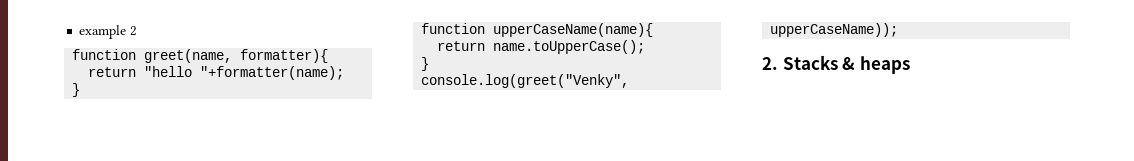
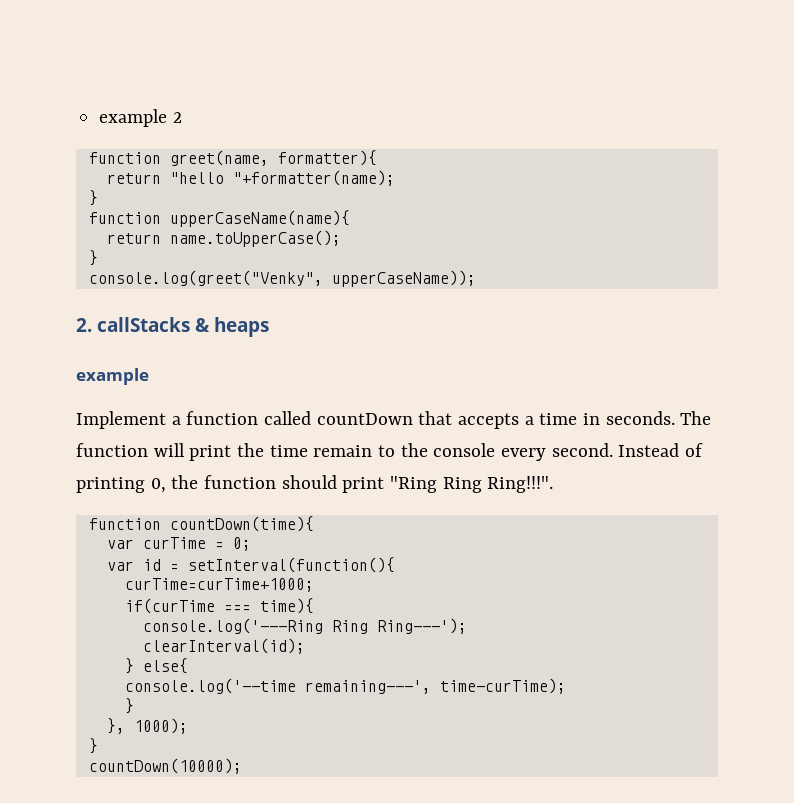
- 2. Stacks & heaps
+ 2. callStacks & heaps
+ example
+ Implement a function called countDown that accepts a time in seconds. The function will print the time remain to the console every second. Instead of printing 0, the function should print "Ring Ring Ring!!!".
+ function countDown(time){
+ var curTime = 0;
+ var id = setInterval(function(){
+ curTime=curTime+1000;
+ if(curTime === time){
+ console.log('---Ring Ring Ring---');
+ clearInterval(id);
+ } else{
+ console.log('--time remaining---', time-curTime);
+ }
+ }, 1000);
+ }
+ countDown(10000);

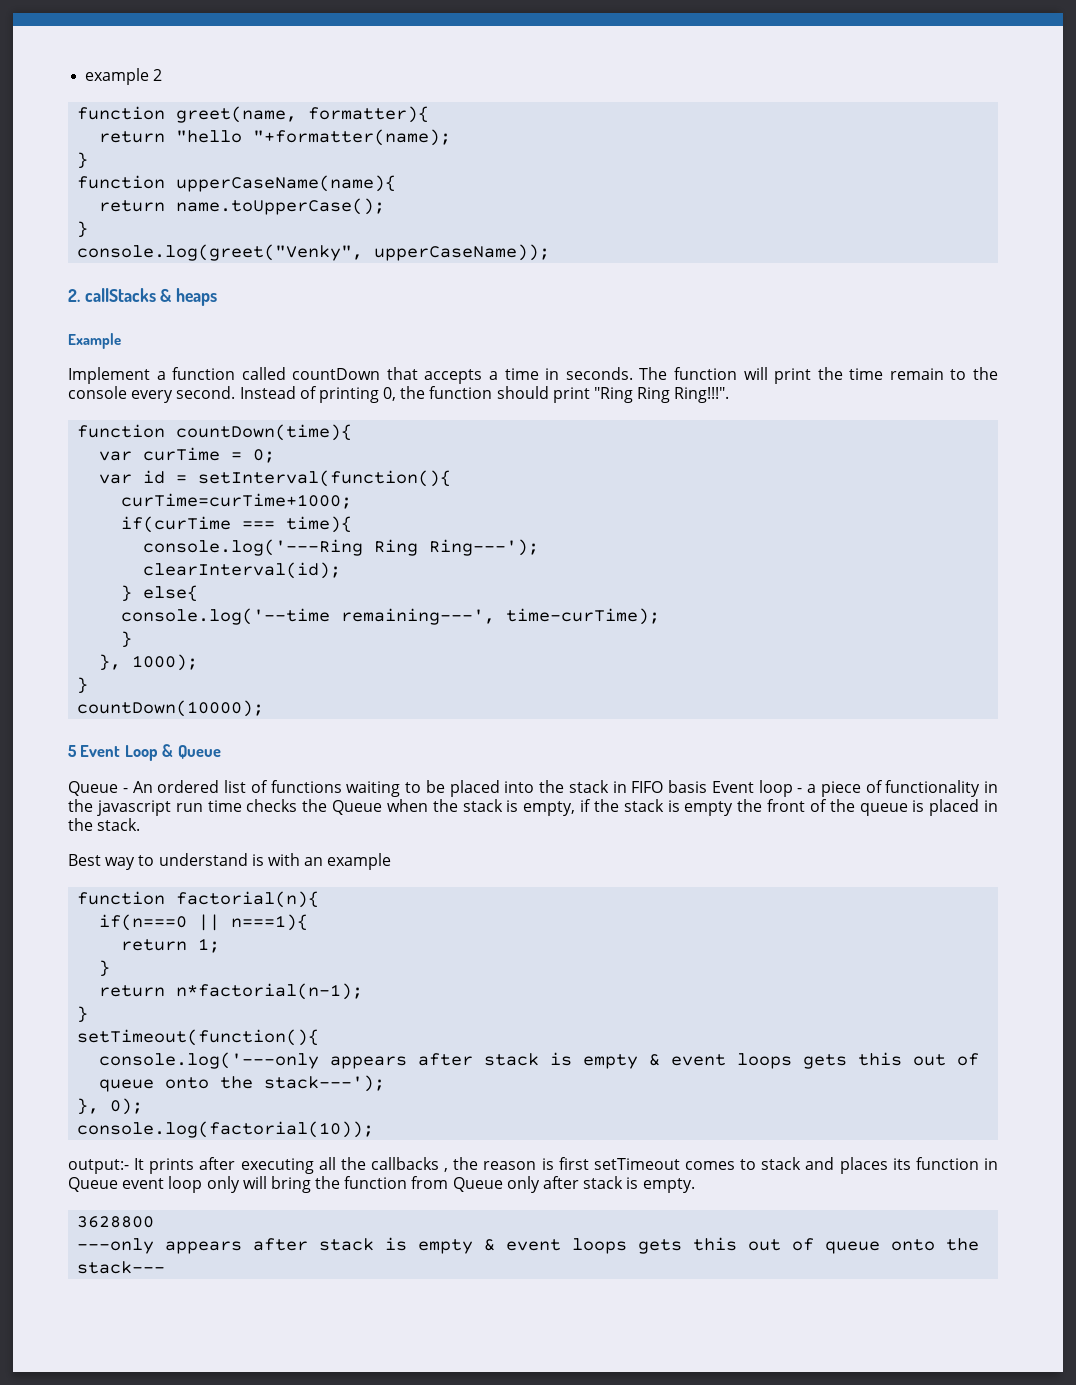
  2. callStacks & heaps
- example
+ Example
+ 5 Event Loop & Queue
+ Queue - An ordered list of functions waiting to be placed into the stack in FIFO basis Event loop - a piece of functionality in the javascript run time checks the Queue when the stack is empty, if the stack is empty the front of the queue is placed in the stack.
+ Best way to understand is with an example
+ function factorial(n){
+ if(n===0 || n===1){
+ return 1;
+ }
+ return n*factorial(n-1);
+ }
+ setTimeout(function(){
+ console.log('---only appears after stack is empty & event loops gets this out of queue onto the stack---');
+ }, 0);
+ console.log(factorial(10));
+ output:- It prints after executing all the callbacks , the reason is first setTimeout comes to stack and places its function in Queue event loop only will bring the function from Queue only after stack is empty.
+ 3628800
+ ---only appears after stack is empty & event loops gets this out of queue onto the stack---

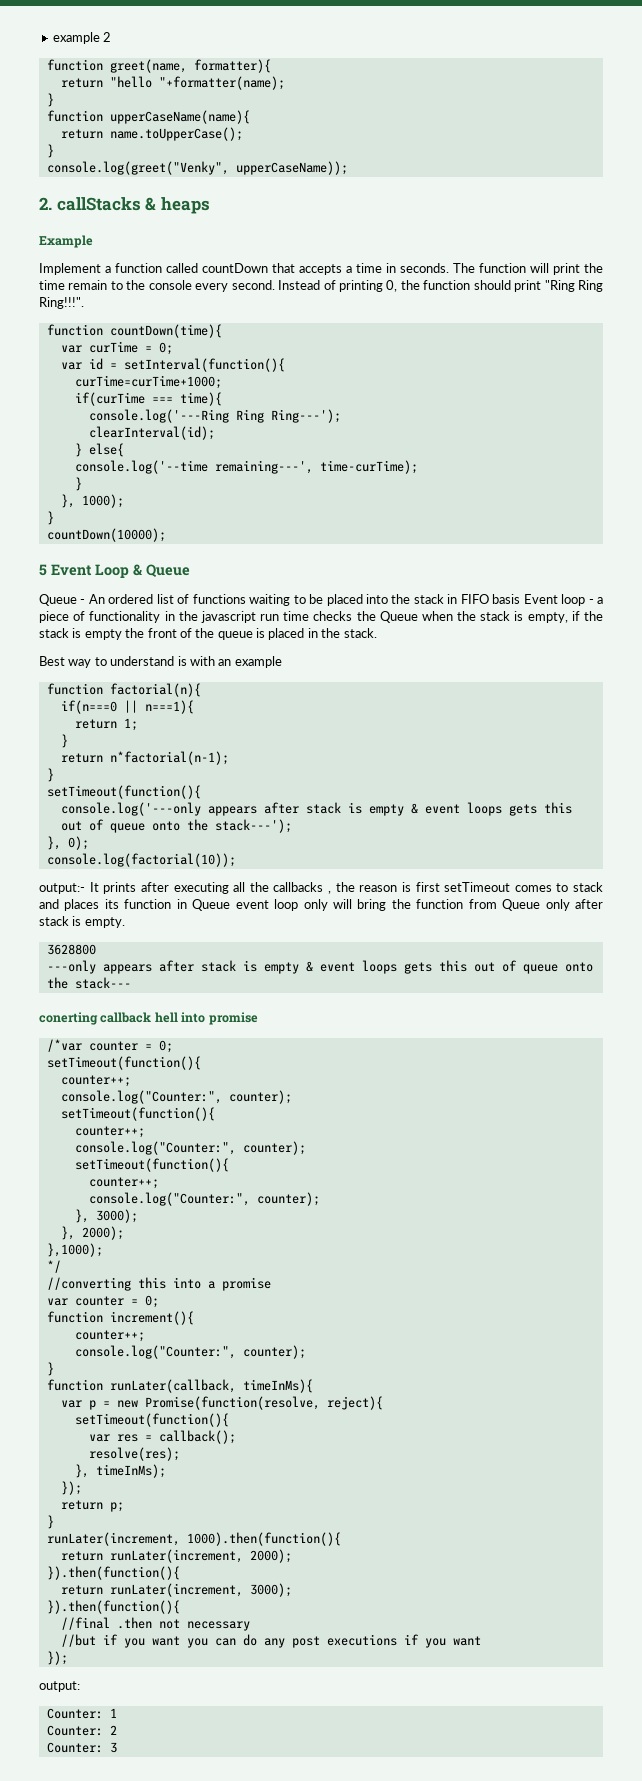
+ conerting callback hell into promise
+ /*var counter = 0;
+ setTimeout(function(){
+ counter++;
+ console.log("Counter:", counter);
+ setTimeout(function(){
+ counter++;
+ console.log("Counter:", counter);
+ setTimeout(function(){
+ counter++;
+ console.log("Counter:", counter);
+ }, 3000);
+ }, 2000);
+ },1000);
+ */
+ //converting this into a promise
+ var counter = 0;
+ function increment(){
+ counter++;
+ console.log("Counter:", counter);
+ }
+ function runLater(callback, timeInMs){
+ var p = new Promise(function(resolve, reject){
+ setTimeout(function(){
+ var res = callback();
+ resolve(res);
+ }, timeInMs);
+ });
+ return p;
+ }
+ runLater(increment, 1000).then(function(){
+ return runLater(increment, 2000);
+ }).then(function(){
+ return runLater(increment, 3000);
+ }).then(function(){
+ //final .then not necessary
+ //but if you want you can do any post executions if you want
+ });
+ output:
+ Counter: 1
+ Counter: 2
+ Counter: 3

